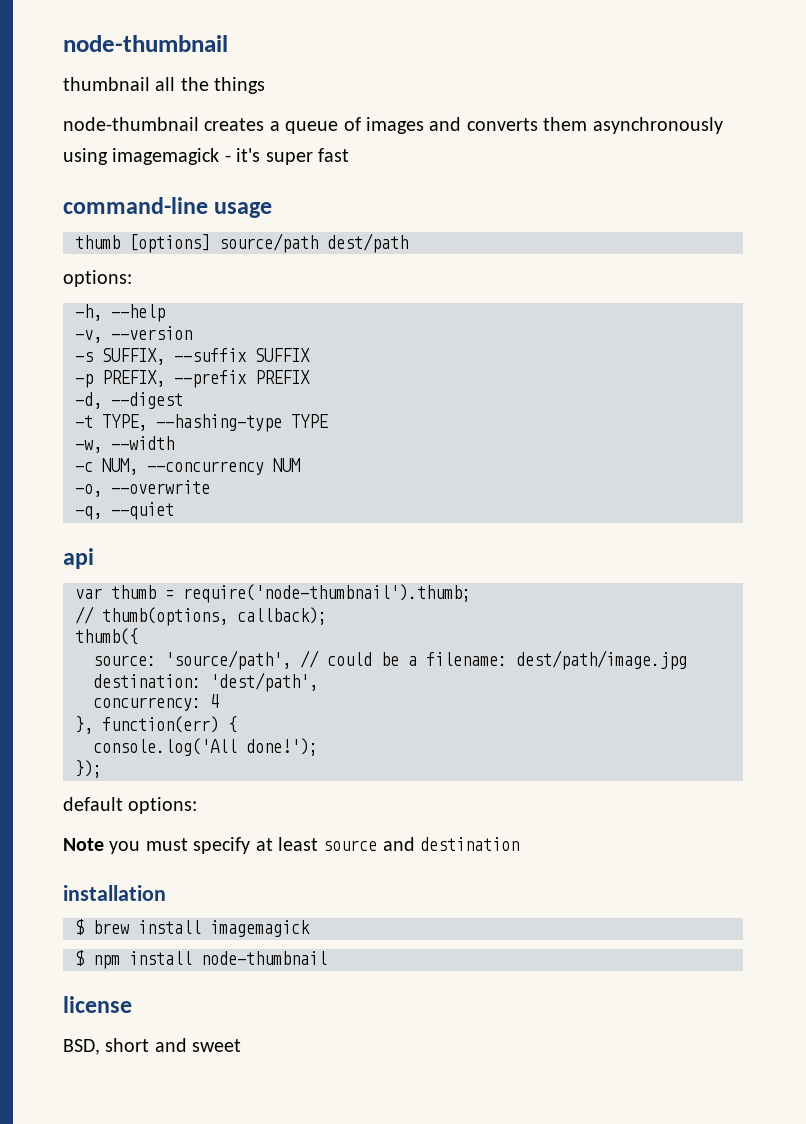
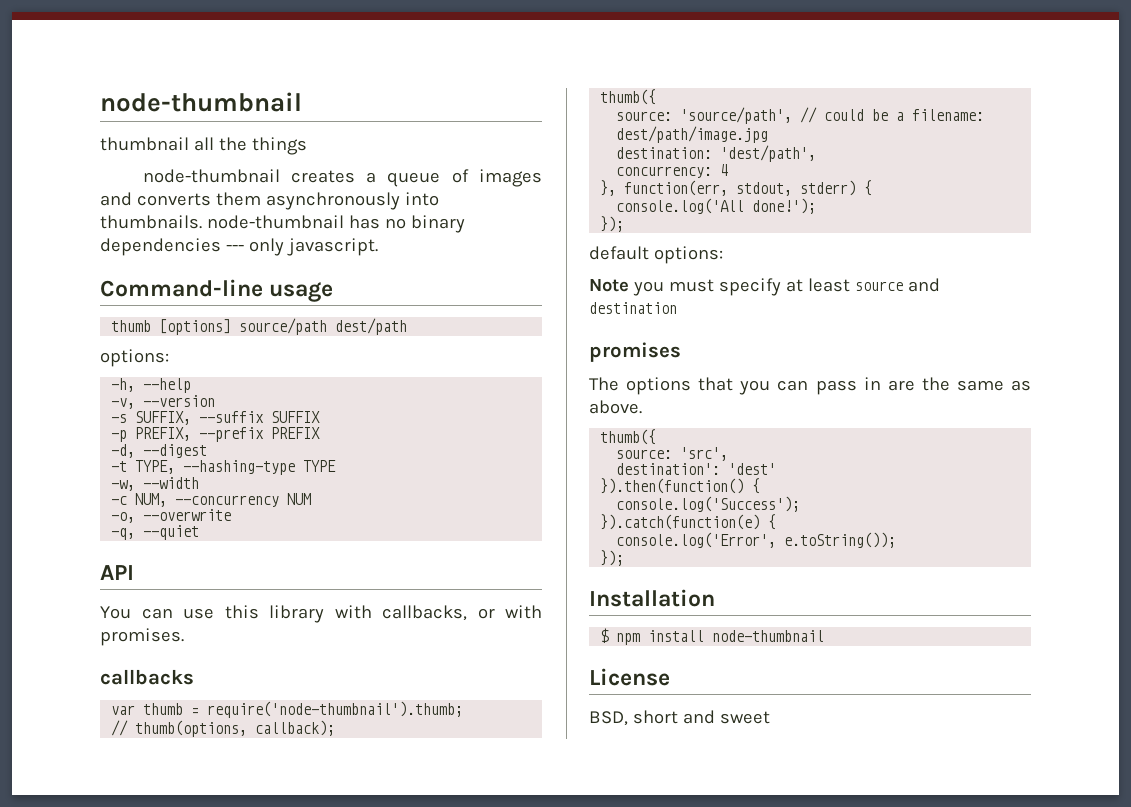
- node-thumbnail creates a queue of images and converts them asynchronously using imagemagick - it's super fast
- command-line usage
+ node-thumbnail creates a queue of images and converts them asynchronously into thumbnails. node-thumbnail has no binary dependencies --- only javascript.
+ Command-line usage
- api
+ API
+ You can use this library with callbacks, or with promises.
+ callbacks
- }, function(err) {
+ }, function(err, stdout, stderr) {
- installation
- $ brew install imagemagick
+ promises
+ The options that you can pass in are the same as above.
+ thumb({
+ source: 'src',
+ destination': 'dest'
+ }).then(function() {
+ console.log('Success');
+ }).catch(function(e) {
+ console.log('Error', e.toString());
+ });
+ Installation
- license
+ License

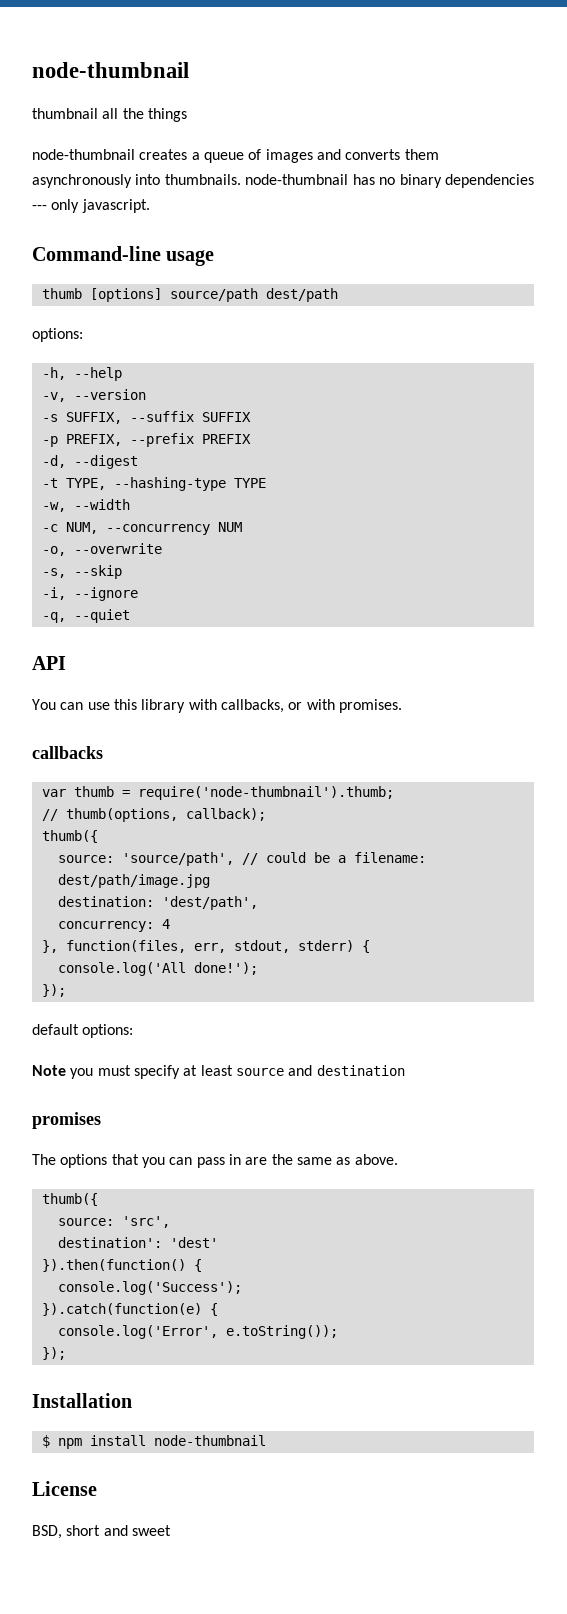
+ -s, --skip
+ -i, --ignore
- }, function(err, stdout, stderr) {
+ }, function(files, err, stdout, stderr) {

